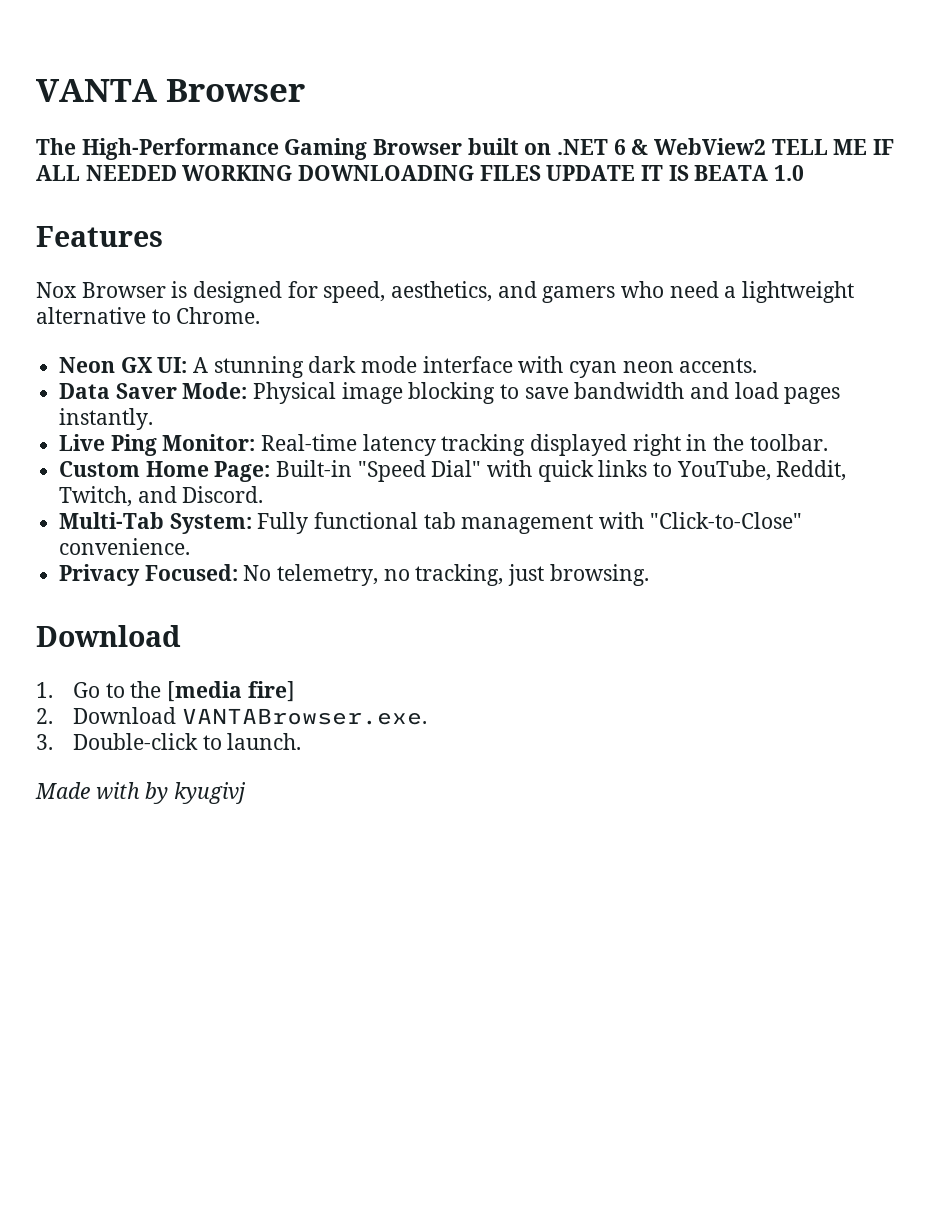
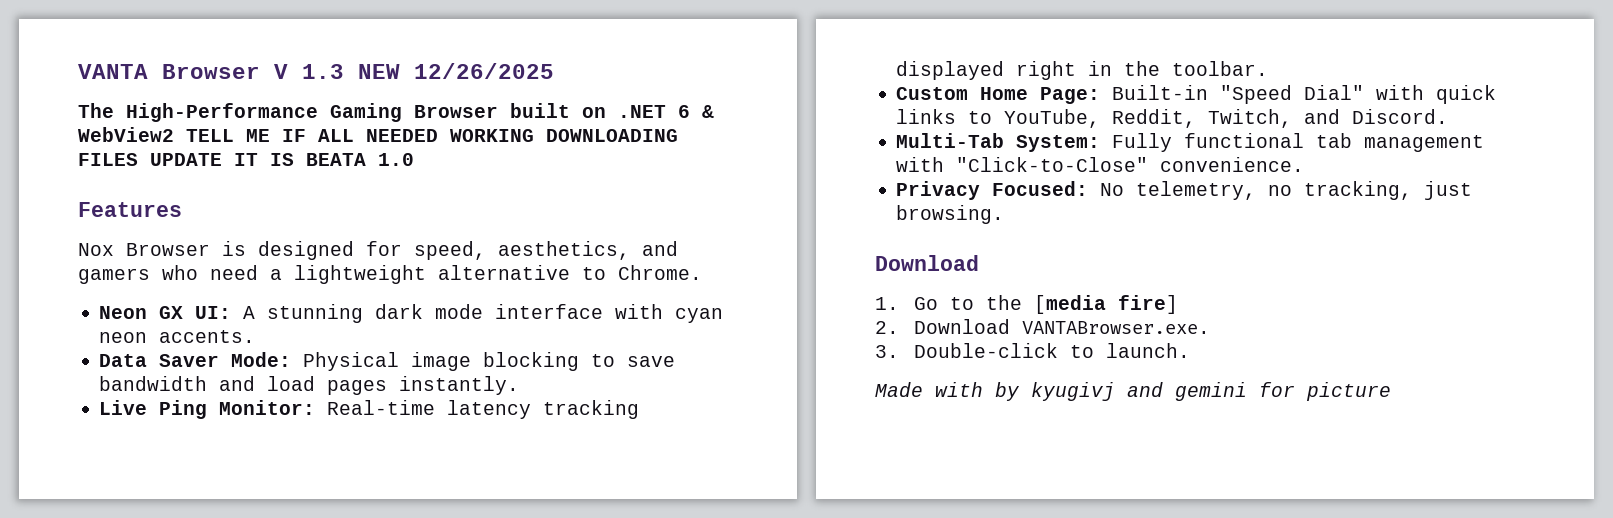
- VANTA Browser
+ VANTA Browser V 1.3 NEW 12/26/2025
- Made with by kyugivj
+ Made with by kyugivj and gemini for picture

